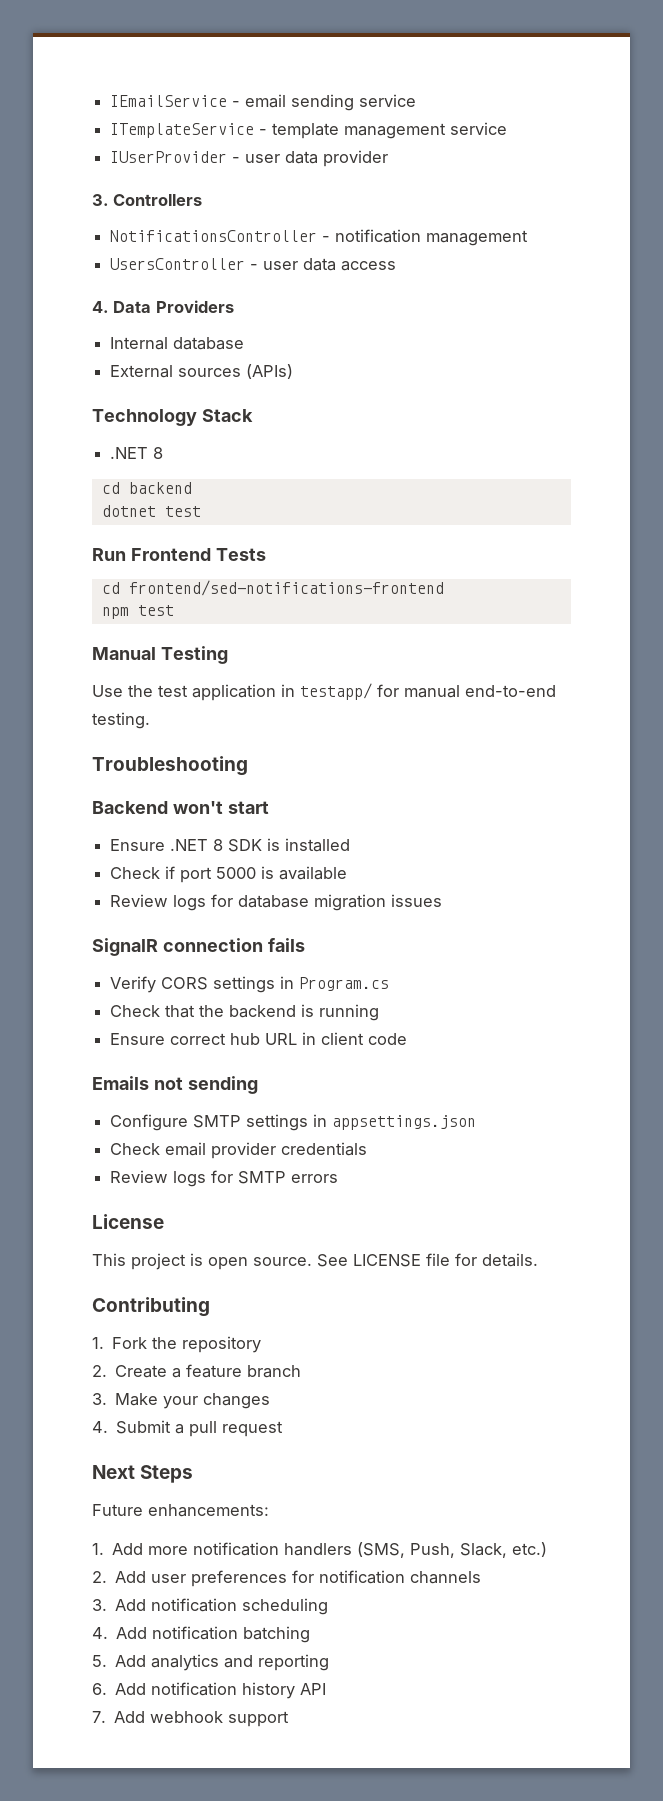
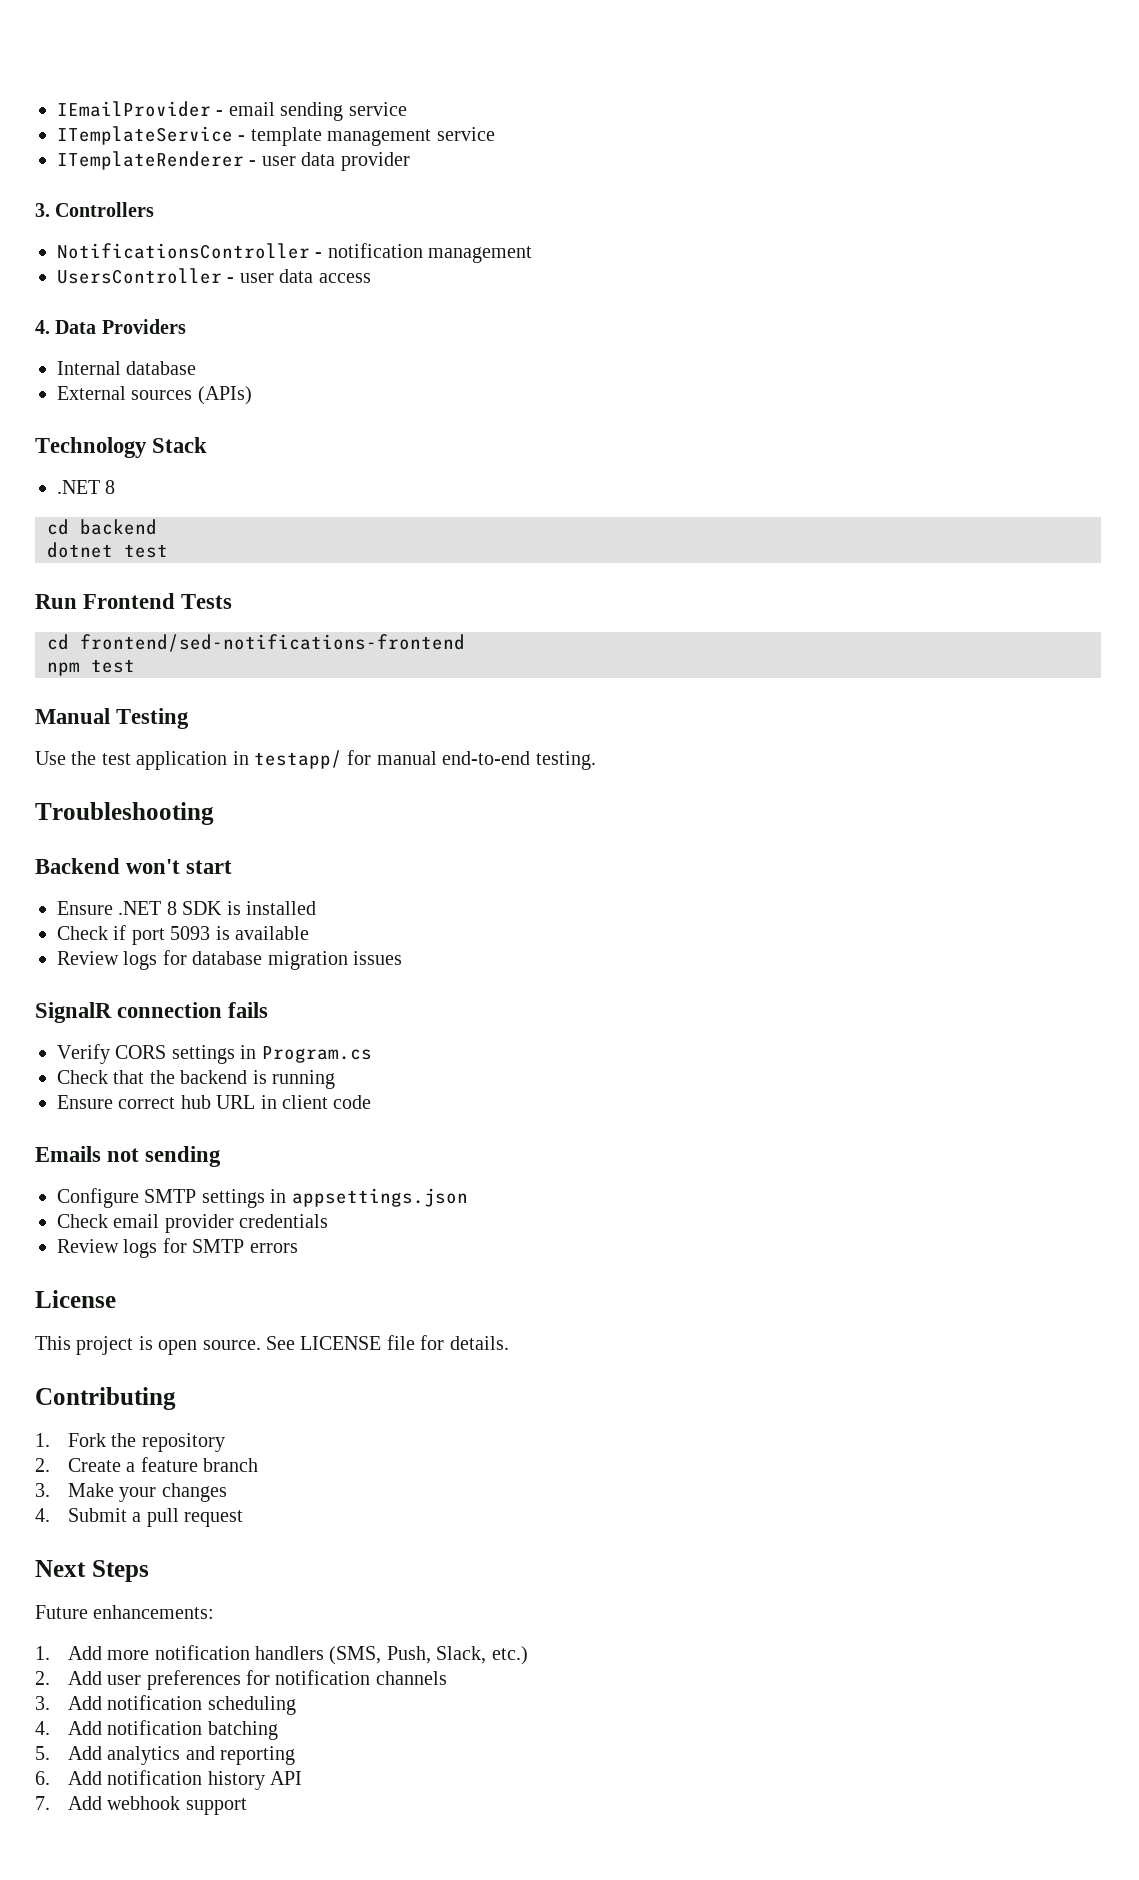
- IEmailService - email sending service
+ IEmailProvider - email sending service
- IUserProvider - user data provider
+ ITemplateRenderer - user data provider
- Check if port 5000 is available
+ Check if port 5093 is available

